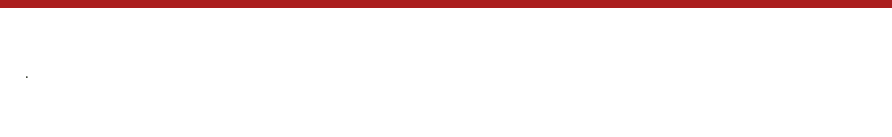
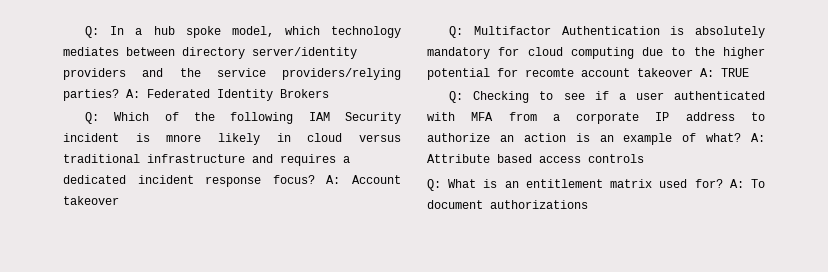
- .
+ Q: In a hub spoke model, which technology mediates between directory server/identity providers and the service providers/relying parties? A: Federated Identity Brokers
+ Q: Which of the following IAM Security incident is mnore likely in cloud versus traditional infrastructure and requires a dedicated incident response focus? A: Account takeover
+ Q: Multifactor Authentication is absolutely mandatory for cloud computing due to the higher potential for recomte account takeover A: TRUE
+ Q: Checking to see if a user authenticated with MFA from a corporate IP address to authorize an action is an example of what? A: Attribute based access controls
+ Q: What is an entitlement matrix used for? A: To document authorizations

